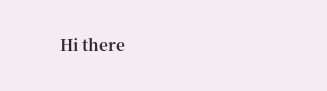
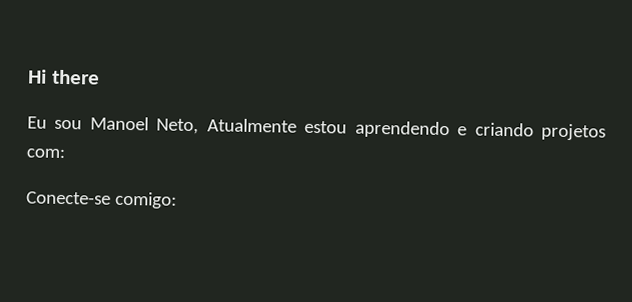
+ Eu sou Manoel Neto, Atualmente estou aprendendo e criando projetos com:
+ Conecte-se comigo:

